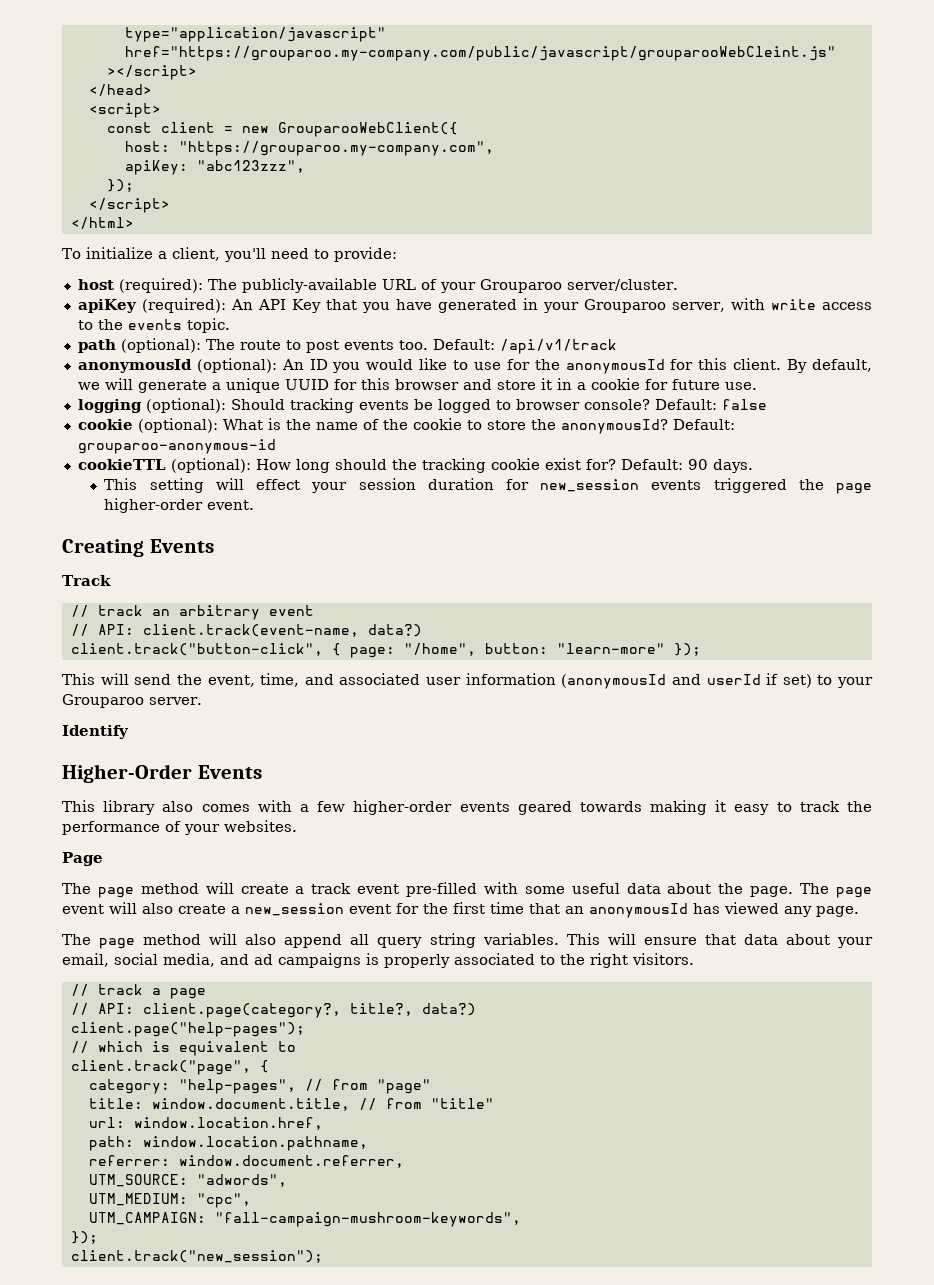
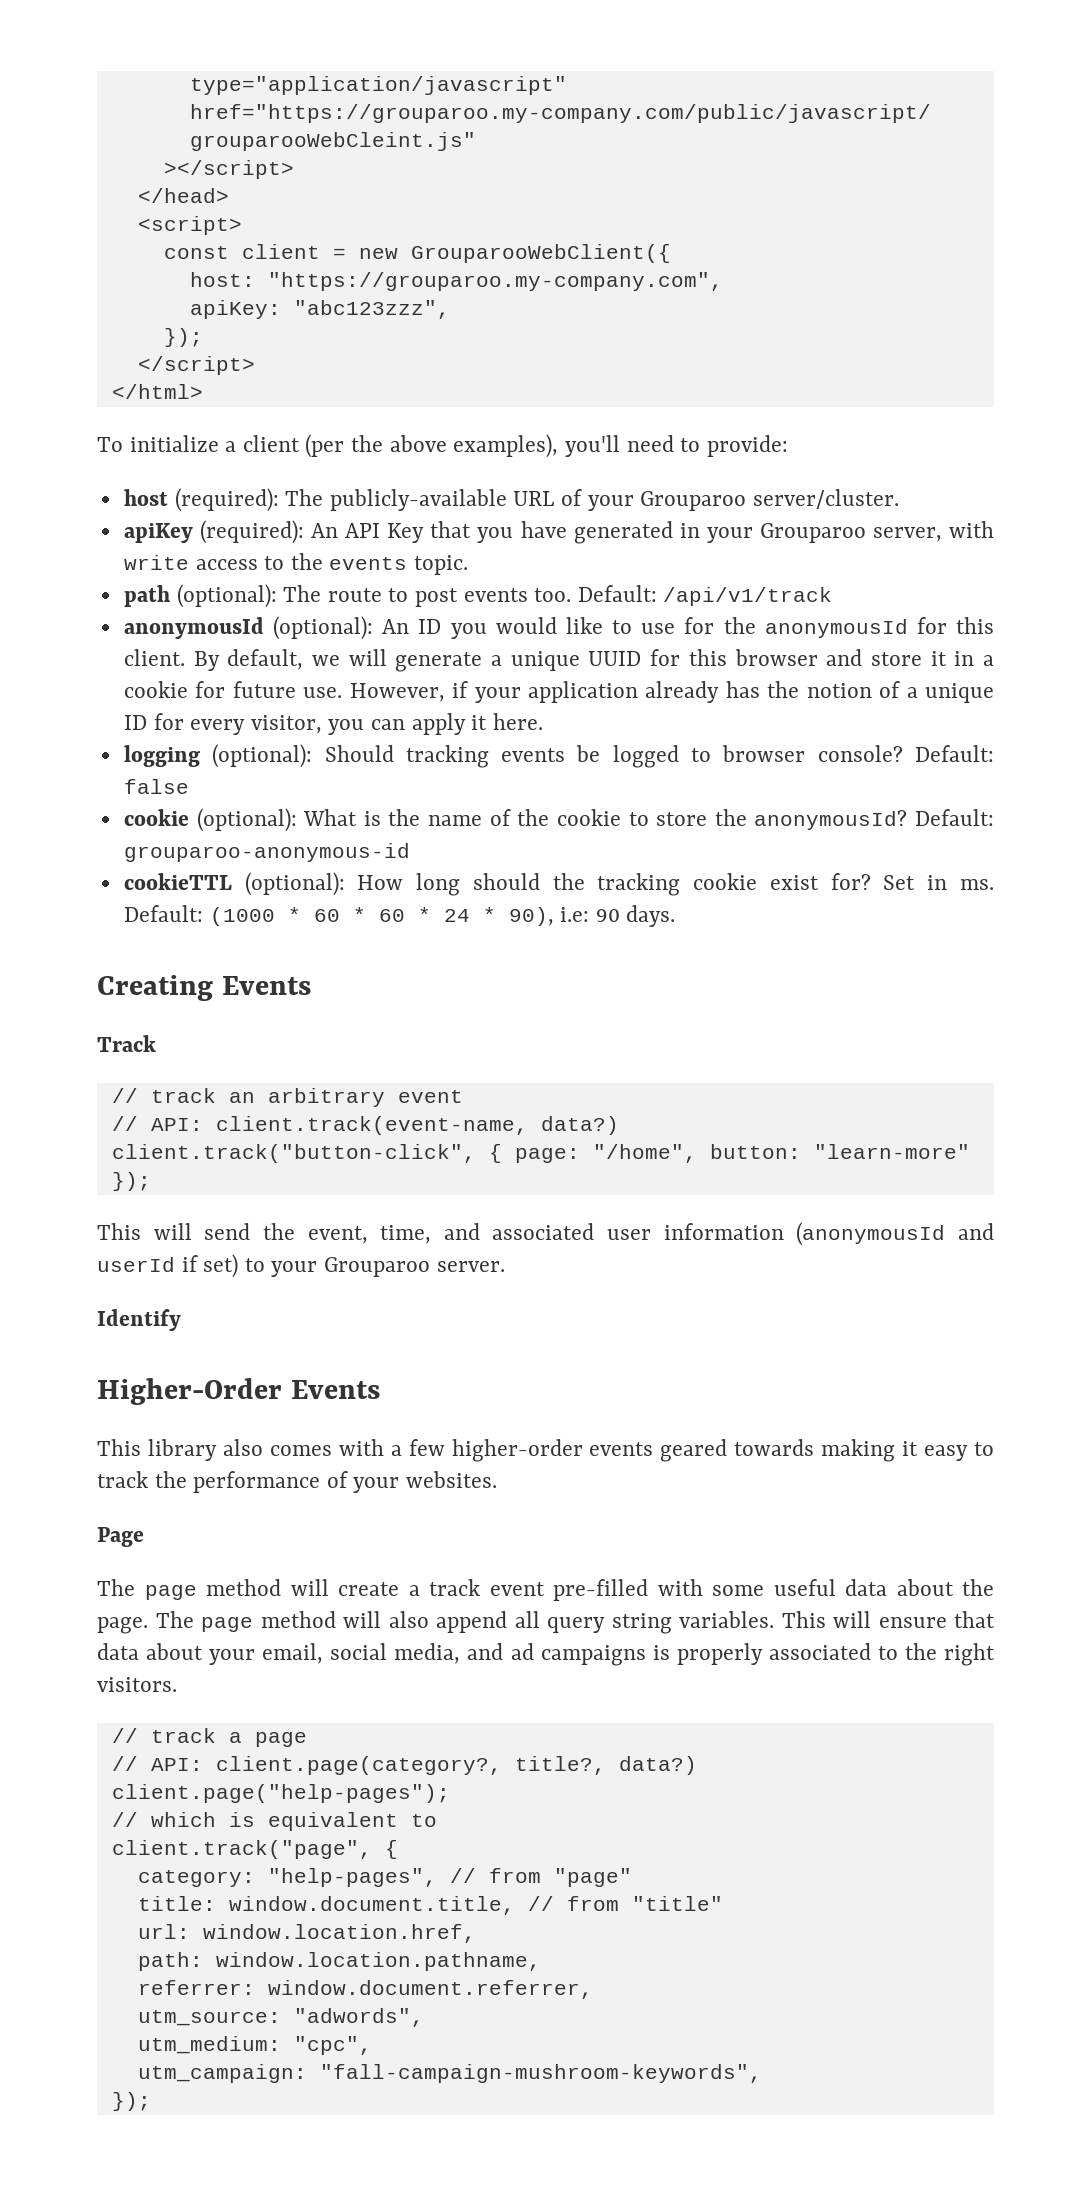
- To initialize a client, you'll need to provide:
+ To initialize a client (per the above examples), you'll need to provide:
+ However, if your application already has the notion of a unique ID for every visitor, you can apply it here.
- Default: 90 days.
- This setting will effect your session duration for new_session events triggered the page higher-order event.
+ Set in ms. Default: (1000 * 60 * 60 * 24 * 90), i.e: 90 days.
- The page event will also create a new_session event for the first time that an anonymousId has viewed any page.
- UTM_SOURCE: "adwords",
+ utm_source: "adwords",
- UTM_MEDIUM: "cpc",
+ utm_medium: "cpc",
- UTM_CAMPAIGN: "fall-campaign-mushroom-keywords",
+ utm_campaign: "fall-campaign-mushroom-keywords",
- client.track("new_session");

